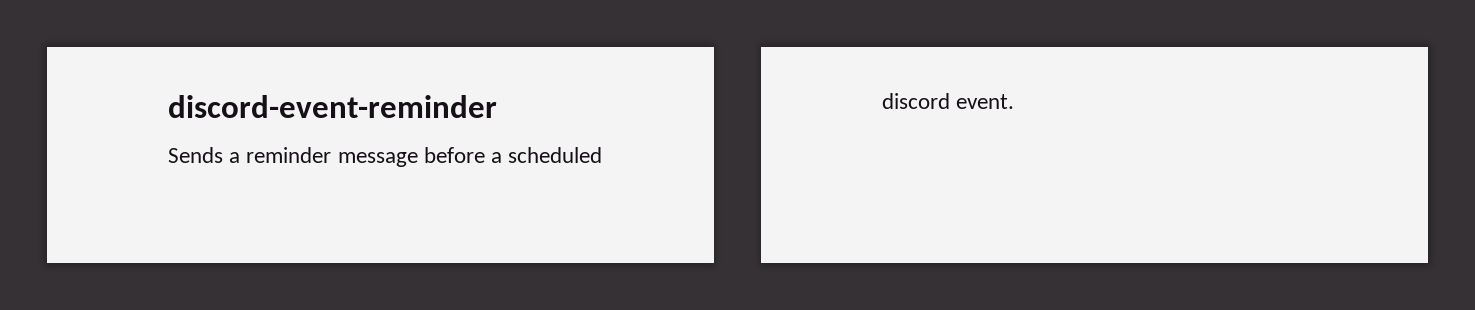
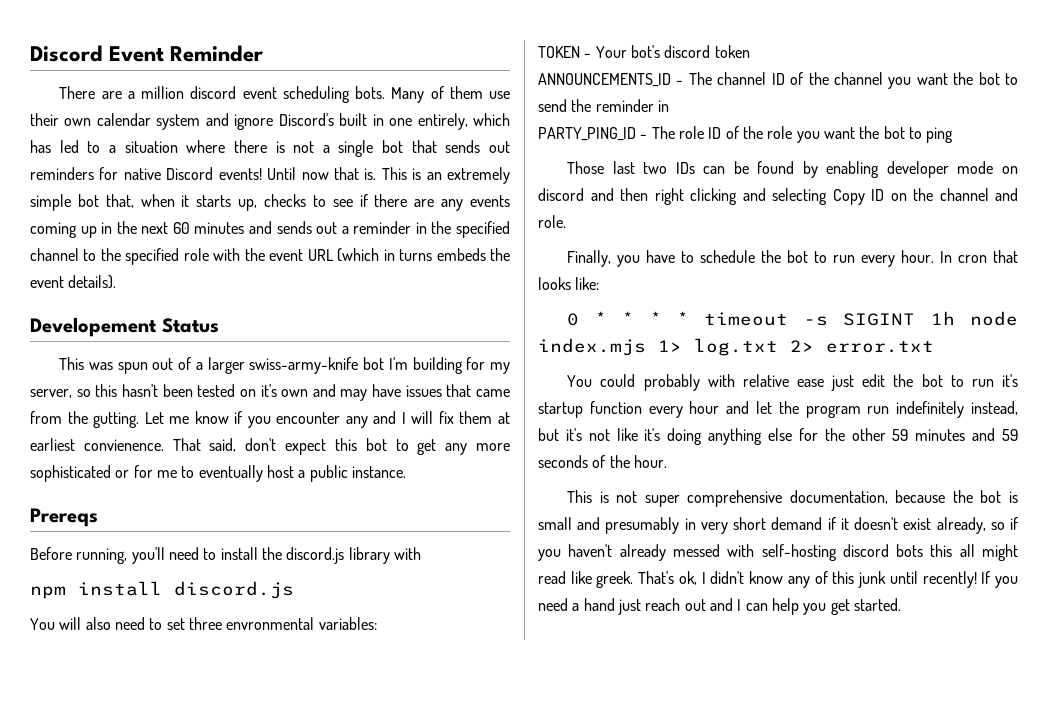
- discord-event-reminder
- Sends a reminder message before a scheduled discord event.
+ Discord Event Reminder
+ There are a million discord event scheduling bots. Many of them use their own calendar system and ignore Discord's built in one entirely, which has led to a situation where there is not a single bot that sends out reminders for native Discord events! Until now that is. This is an extremely simple bot that, when it starts up, checks to see if there are any events coming up in the next 60 minutes and sends out a reminder in the specified channel to the specified role with the event URL (which in turns embeds the event details).
+ Developement Status
+ This was spun out of a larger swiss-army-knife bot I'm building for my server, so this hasn't been tested on it's own and may have issues that came from the gutting. Let me know if you encounter any and I will fix them at earliest convienence. That said, don't expect this bot to get any more sophisticated or for me to eventually host a public instance.
+ Prereqs
+ Before running, you'll need to install the discord.js library with
+ npm install discord.js
+ You will also need to set three envronmental variables:
+ TOKEN - Your bot's discord token
+ ANNOUNCEMENTS_ID - The channel ID of the channel you want the bot to send the reminder in
+ PARTY_PING_ID - The role ID of the role you want the bot to ping
+ Those last two IDs can be found by enabling developer mode on discord and then right clicking and selecting Copy ID on the channel and role.
+ Finally, you have to schedule the bot to run every hour. In cron that looks like:
+ 0 * * * * timeout -s SIGINT 1h node index.mjs 1> log.txt 2> error.txt
+ You could probably with relative ease just edit the bot to run it's startup function every hour and let the program run indefinitely instead, but it's not like it's doing anything else for the other 59 minutes and 59 seconds of the hour.
+ This is not super comprehensive documentation, because the bot is small and presumably in very short demand if it doesn't exist already, so if you haven't already messed with self-hosting discord bots this all might read like greek. That's ok, I didn't know any of this junk until recently! If you need a hand just reach out and I can help you get started.

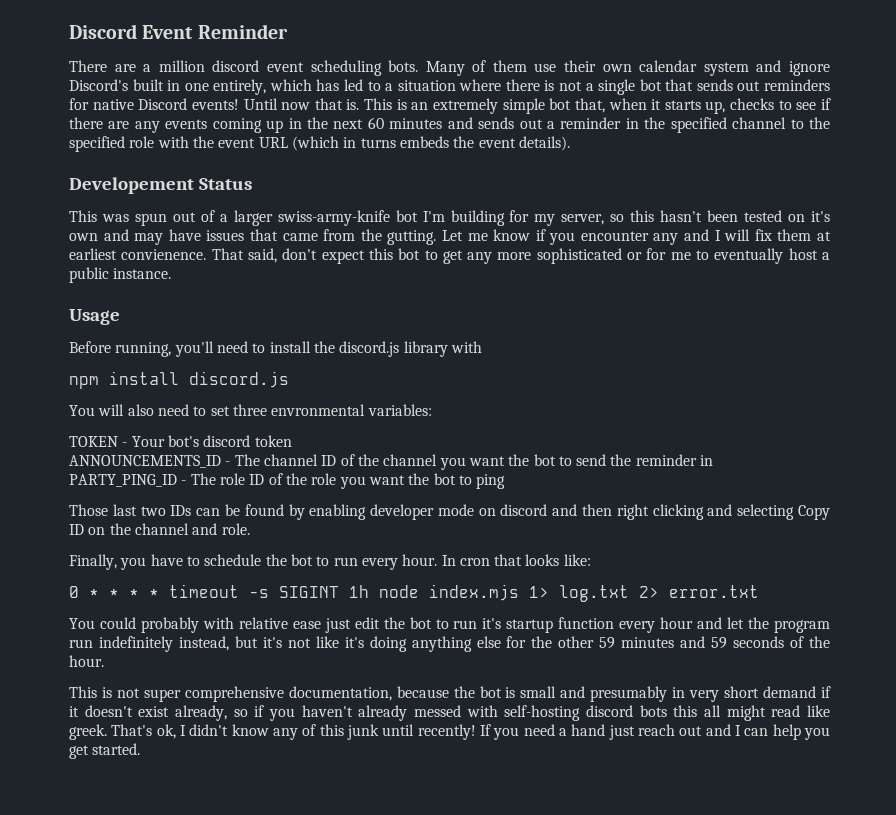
- Prereqs
+ Usage

